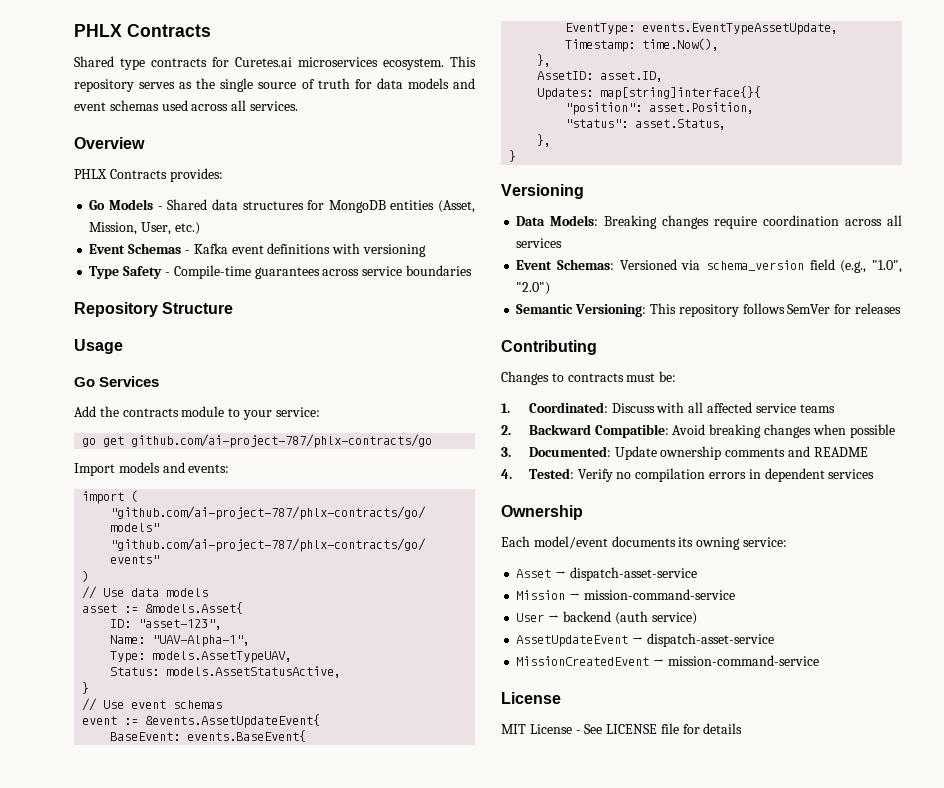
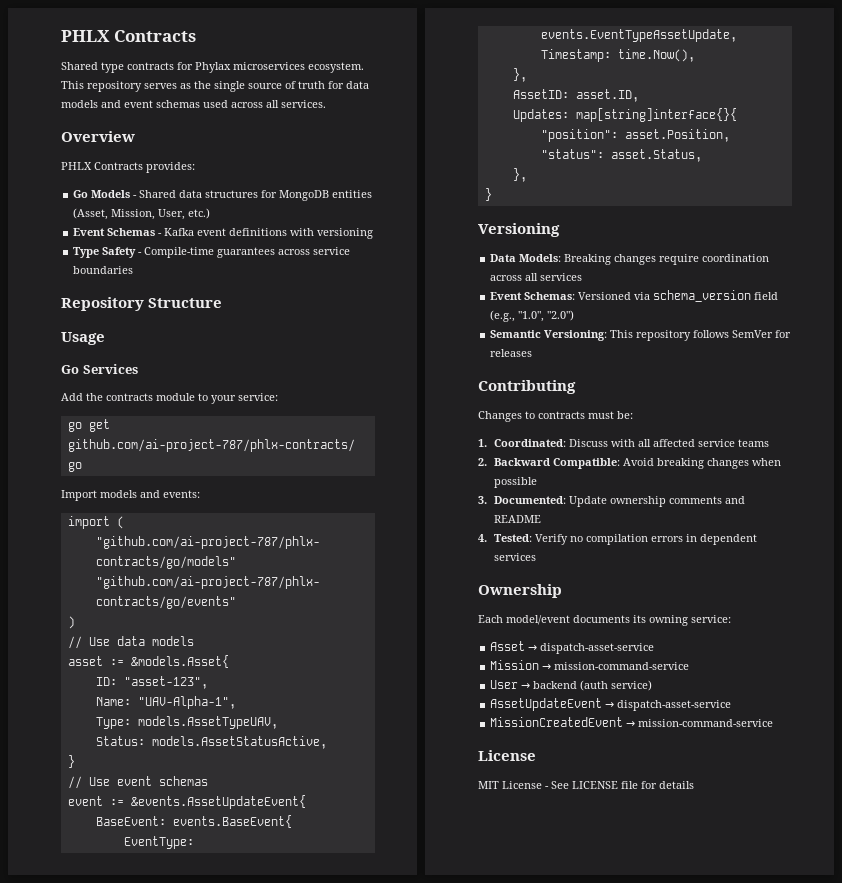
- Shared type contracts for Curetes.ai microservices ecosystem.
+ Shared type contracts for Phylax microservices ecosystem.

